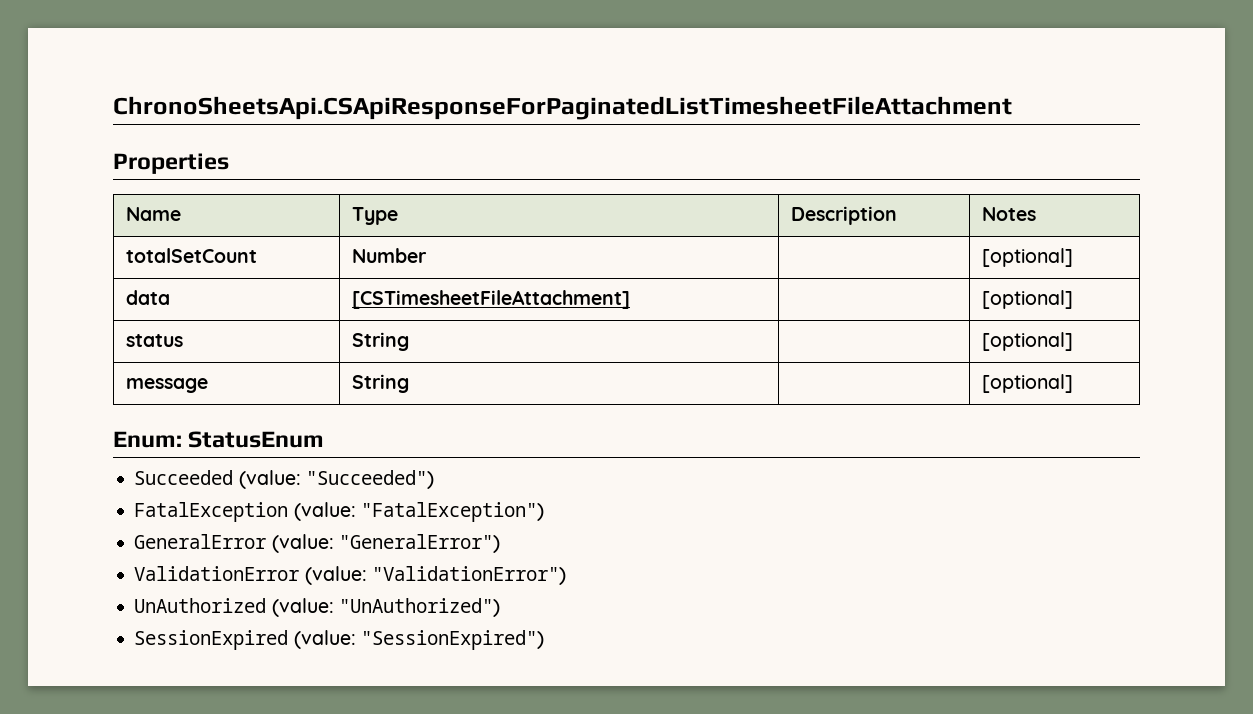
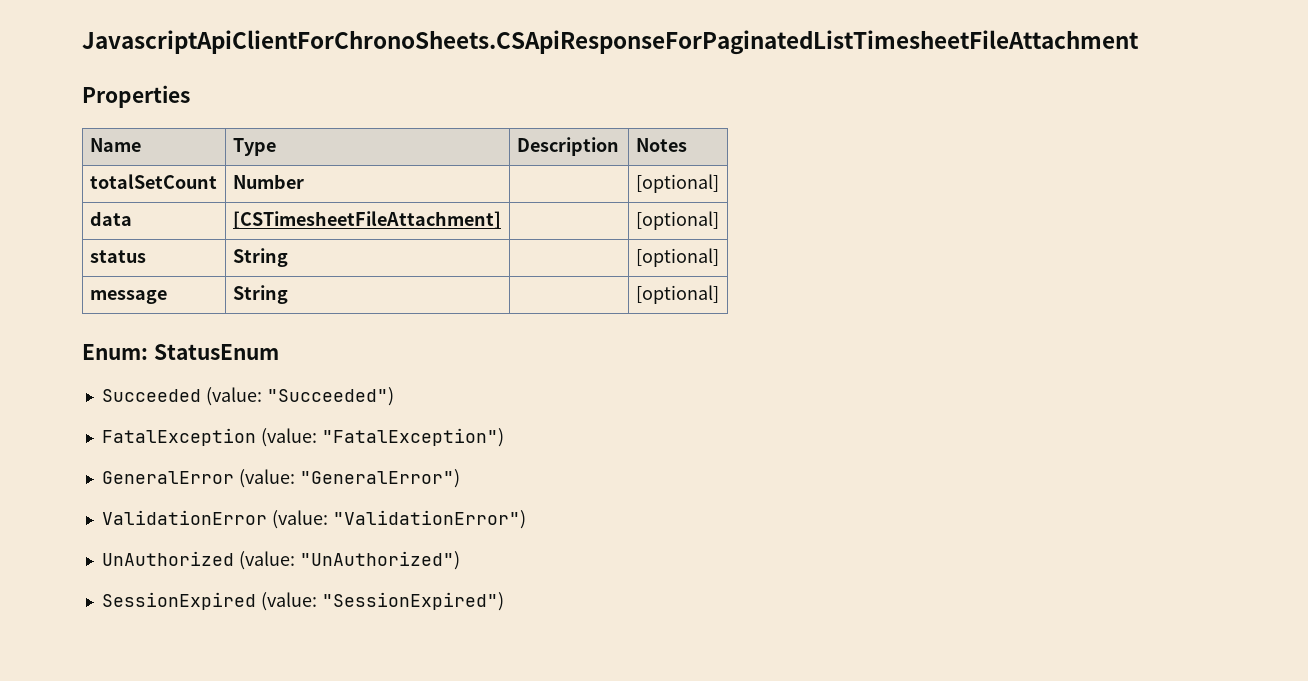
- ChronoSheetsApi.CSApiResponseForPaginatedListTimesheetFileAttachment
+ JavascriptApiClientForChronoSheets.CSApiResponseForPaginatedListTimesheetFileAttachment

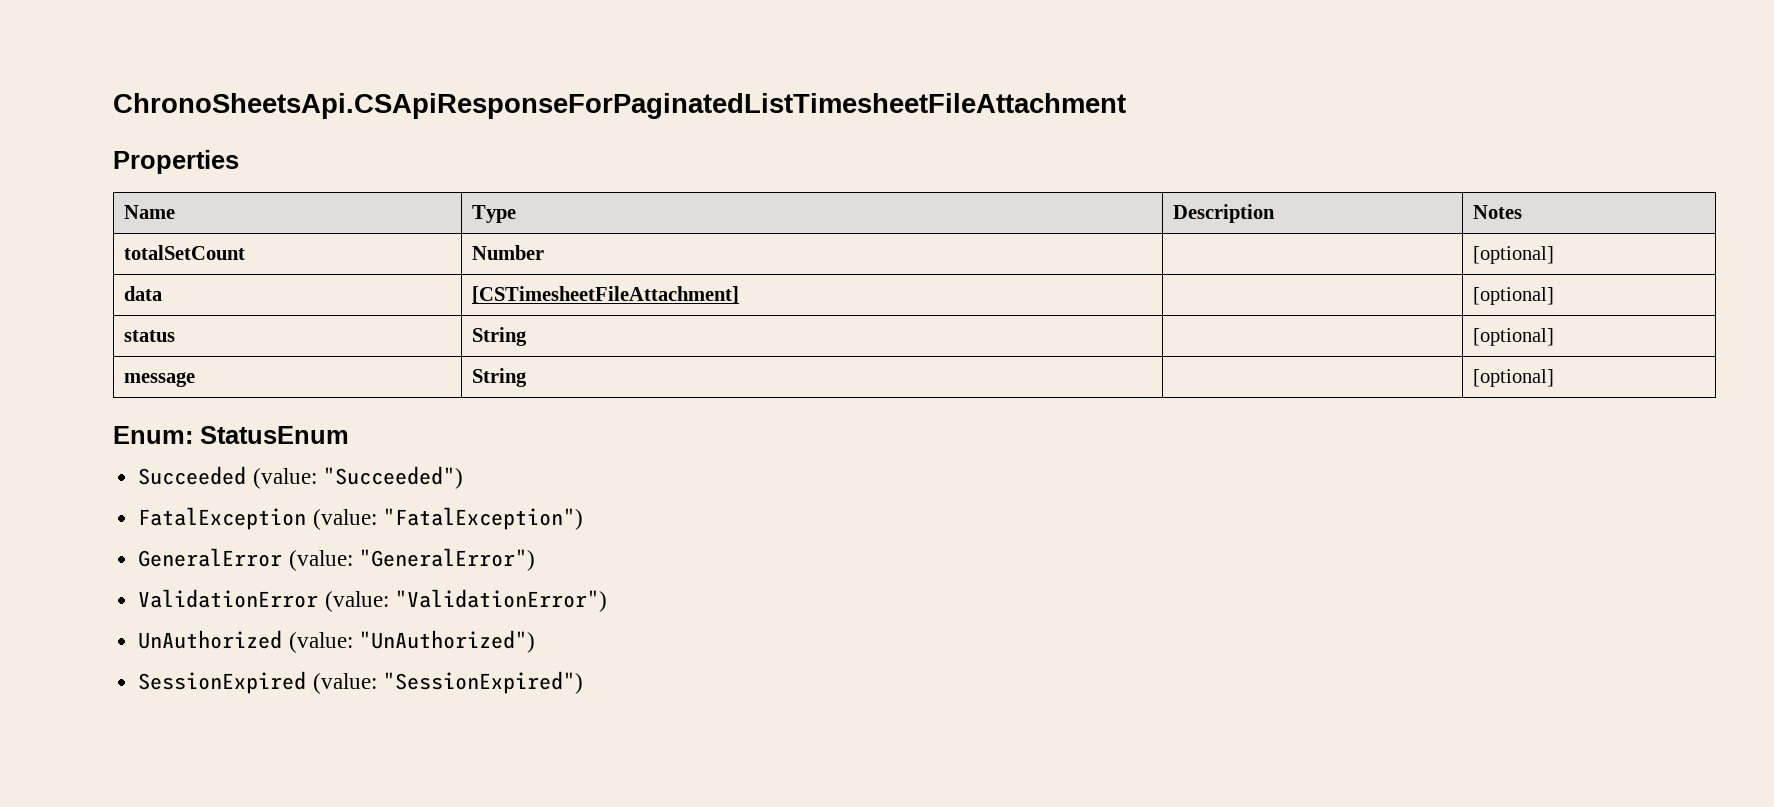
- JavascriptApiClientForChronoSheets.CSApiResponseForPaginatedListTimesheetFileAttachment
+ ChronoSheetsApi.CSApiResponseForPaginatedListTimesheetFileAttachment

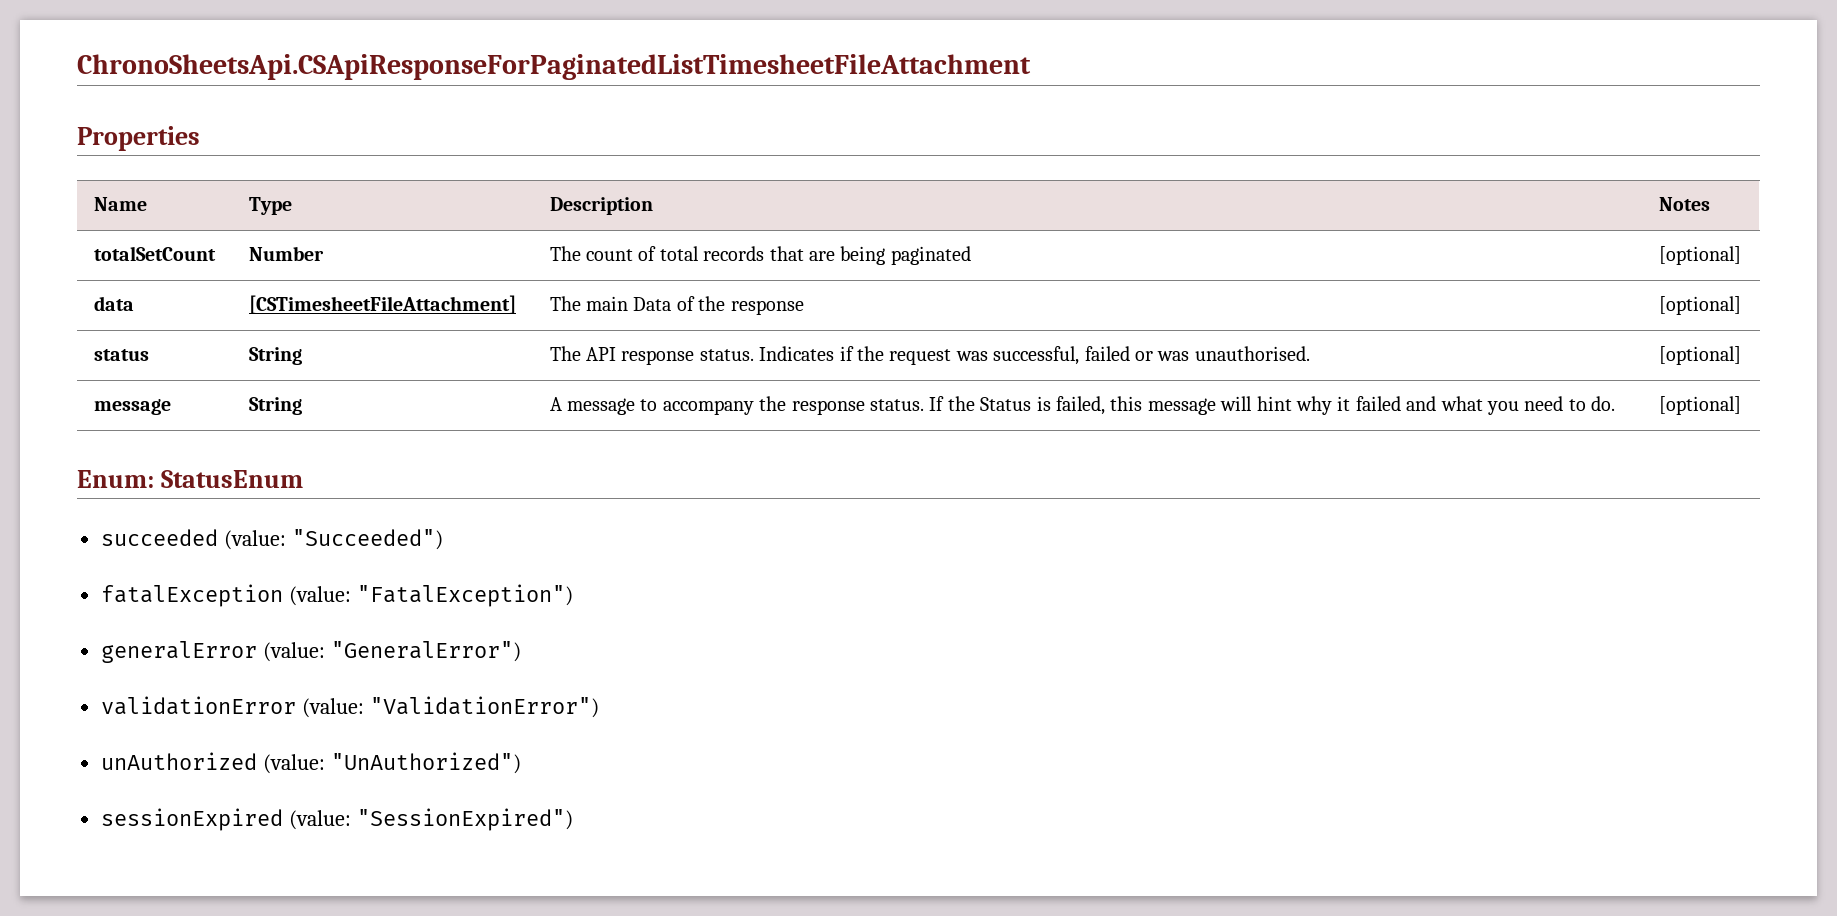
- totalSetCount | Number | | [optional]
- data | [CSTimesheetFileAttachment] | | [optional]
- status | String | | [optional]
- message | String | | [optional]
+ totalSetCount | Number | The count of total records that are being paginated | [optional]
+ data | [CSTimesheetFileAttachment] | The main Data of the response | [optional]
+ status | String | The API response status. Indicates if the request was successful, failed or was unauthorised. | [optional]
+ message | String | A message to accompany the response status. If the Status is failed, this message will hint why it failed and what you need to do. | [optional]
- Succeeded (value: "Succeeded")
+ succeeded (value: "Succeeded")
- FatalException (value: "FatalException")
+ fatalException (value: "FatalException")
- GeneralError (value: "GeneralError")
+ generalError (value: "GeneralError")
- ValidationError (value: "ValidationError")
+ validationError (value: "ValidationError")
- UnAuthorized (value: "UnAuthorized")
+ unAuthorized (value: "UnAuthorized")
- SessionExpired (value: "SessionExpired")
+ sessionExpired (value: "SessionExpired")

